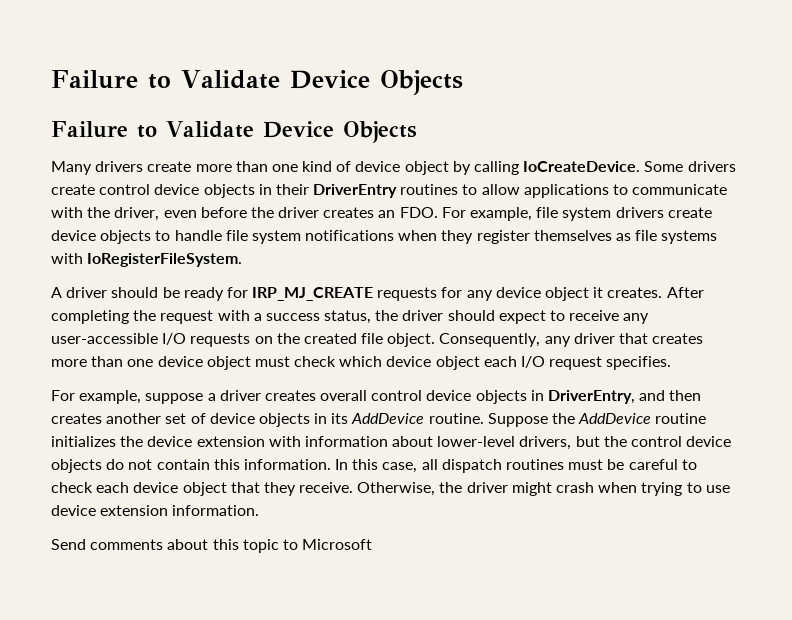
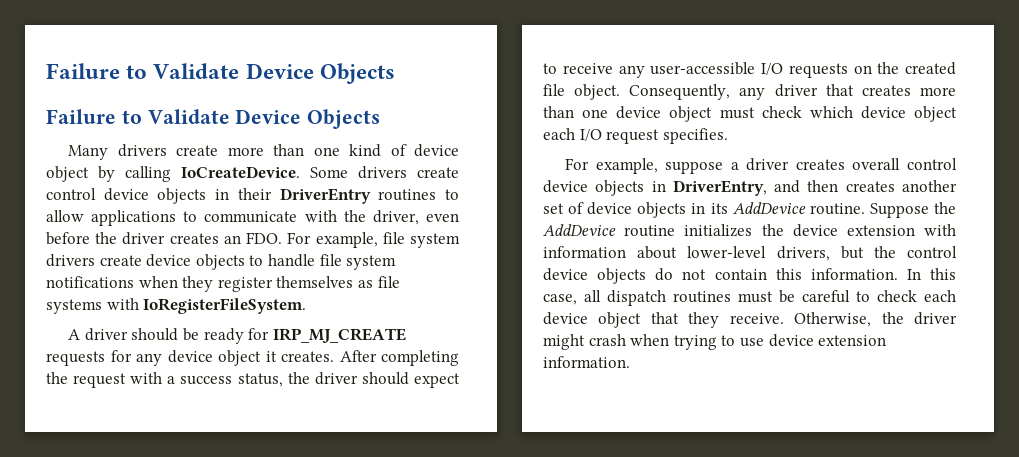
- Send comments about this topic to Microsoft

